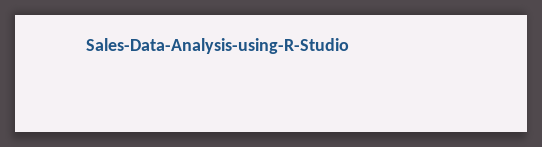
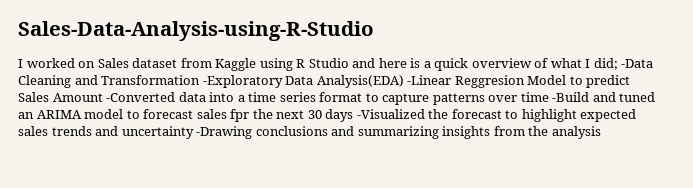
+ I worked on Sales dataset from Kaggle using R Studio and here is a quick overview of what I did; -Data Cleaning and Transformation -Exploratory Data Analysis(EDA) -Linear Reggresion Model to predict Sales Amount -Converted data into a time series format to capture patterns over time -Build and tuned an ARIMA model to forecast sales fpr the next 30 days -Visualized the forecast to highlight expected sales trends and uncertainty -Drawing conclusions and summarizing insights from the analysis

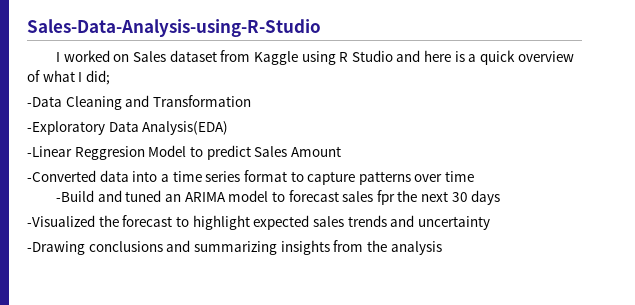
- I worked on Sales dataset from Kaggle using R Studio and here is a quick overview of what I did; -Data Cleaning and Transformation -Exploratory Data Analysis(EDA) -Linear Reggresion Model to predict Sales Amount -Converted data into a time series format to capture patterns over time -Build and tuned an ARIMA model to forecast sales fpr the next 30 days -Visualized the forecast to highlight expected sales trends and uncertainty -Drawing conclusions and summarizing insights from the analysis
+ I worked on Sales dataset from Kaggle using R Studio and here is a quick overview of what I did;
+ -Data Cleaning and Transformation
+ -Exploratory Data Analysis(EDA)
+ -Linear Reggresion Model to predict Sales Amount
+ -Converted data into a time series format to capture patterns over time
+ -Build and tuned an ARIMA model to forecast sales fpr the next 30 days
+ -Visualized the forecast to highlight expected sales trends and uncertainty
+ -Drawing conclusions and summarizing insights from the analysis

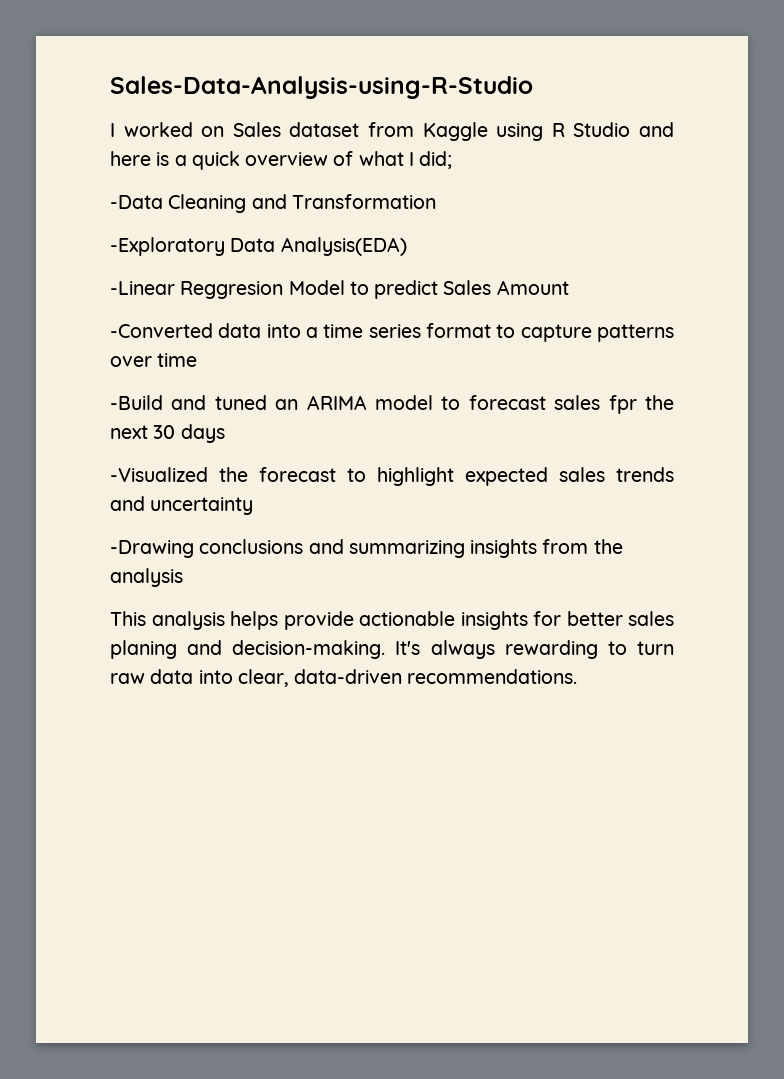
+ This analysis helps provide actionable insights for better sales planing and decision-making. It's always rewarding to turn raw data into clear, data-driven recommendations.

